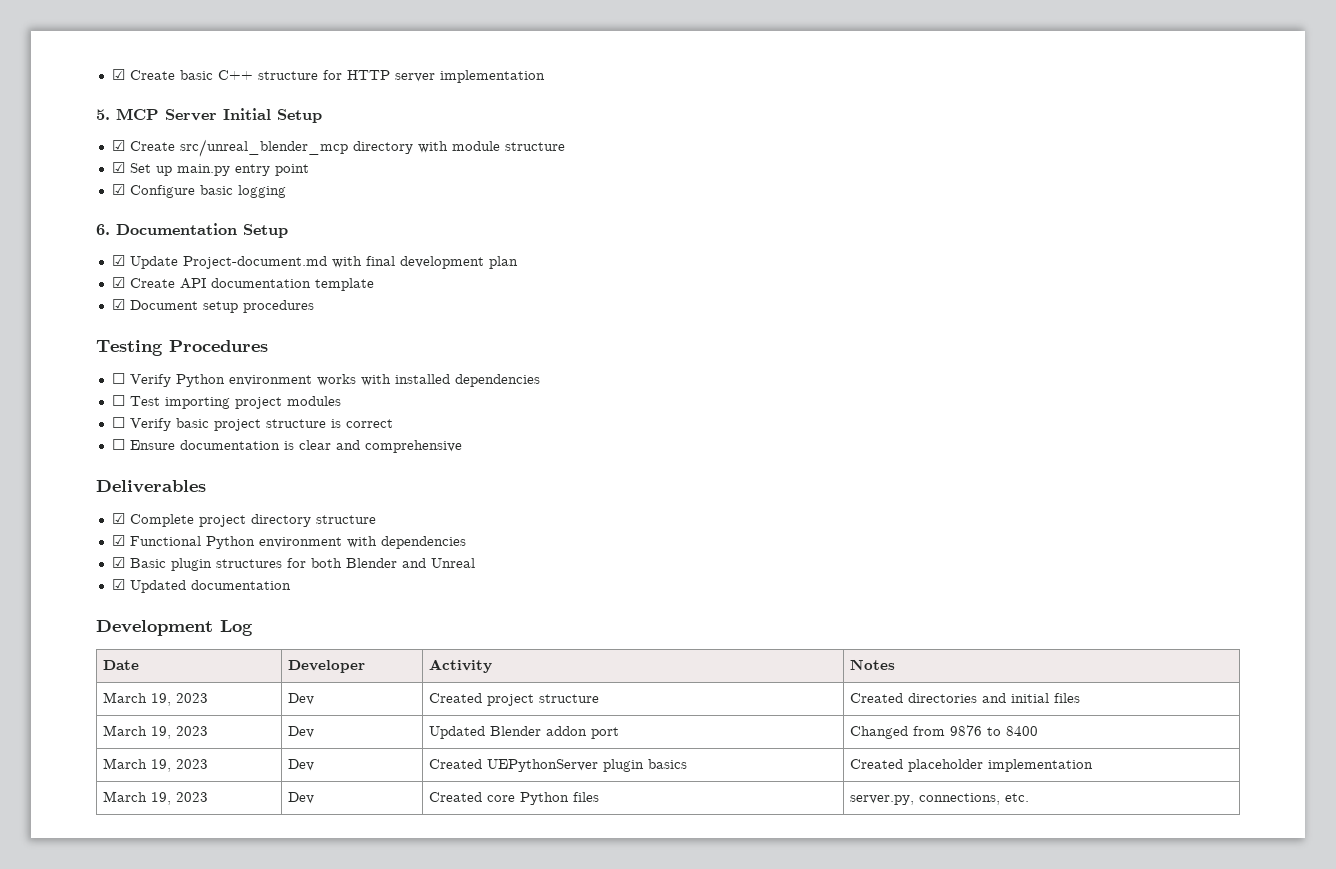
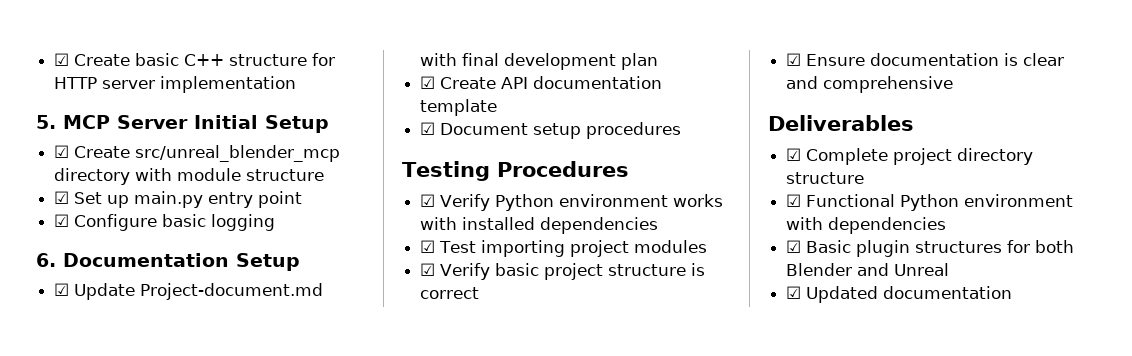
- ☐ Verify Python environment works with installed dependencies
+ ☑ Verify Python environment works with installed dependencies
- ☐ Test importing project modules
+ ☑ Test importing project modules
- ☐ Verify basic project structure is correct
+ ☑ Verify basic project structure is correct
- ☐ Ensure documentation is clear and comprehensive
+ ☑ Ensure documentation is clear and comprehensive
- Development Log
- Date | Developer | Activity | Notes
- March 19, 2023 | Dev | Created project structure | Created directories and initial files
- March 19, 2023 | Dev | Updated Blender addon port | Changed from 9876 to 8400
- March 19, 2023 | Dev | Created UEPythonServer plugin basics | Created placeholder implementation
- March 19, 2023 | Dev | Created core Python files | server.py, connections, etc.

